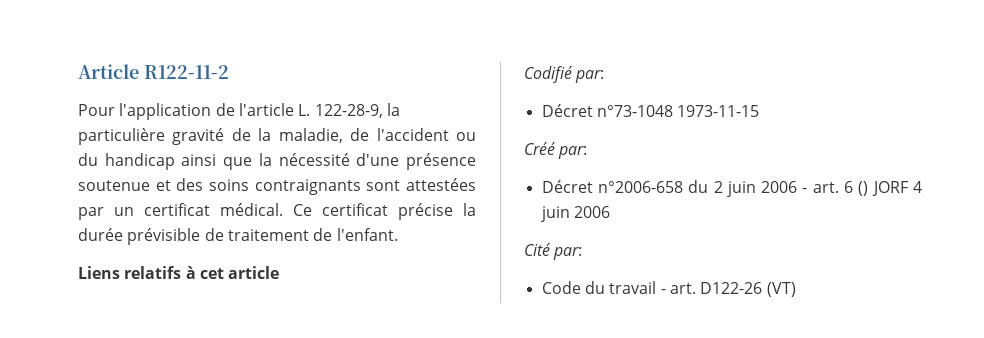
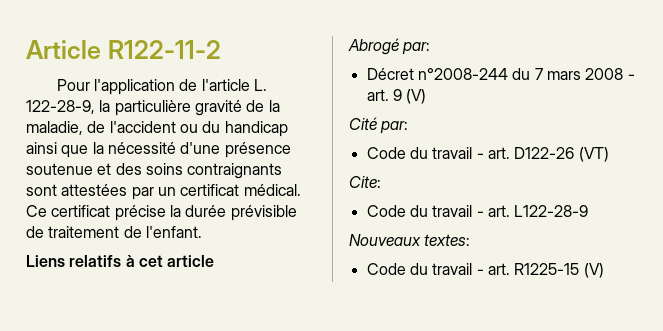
- Codifié par:
- Décret n°73-1048 1973-11-15
- Créé par:
- Décret n°2006-658 du 2 juin 2006 - art. 6 () JORF 4 juin 2006
+ Abrogé par:
+ Décret n°2008-244 du 7 mars 2008 - art. 9 (V)
+ Cite:
+ Code du travail - art. L122-28-9
+ Nouveaux textes:
+ Code du travail - art. R1225-15 (V)

